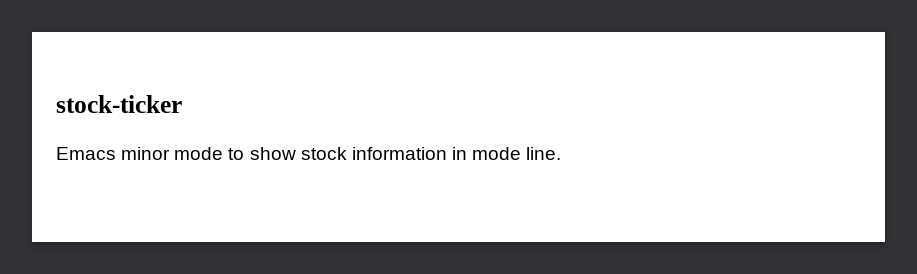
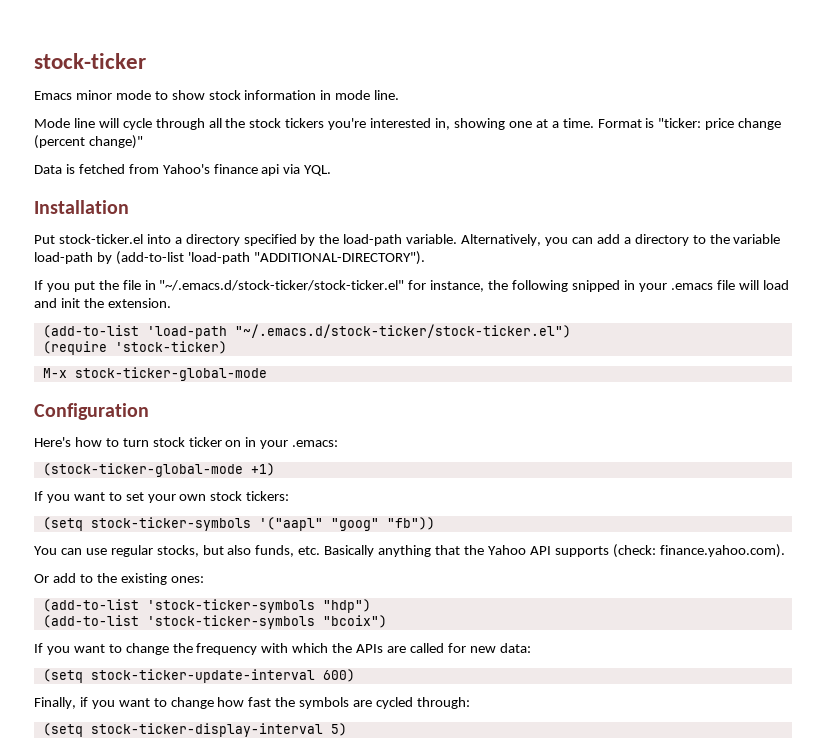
+ Mode line will cycle through all the stock tickers you're interested in, showing one at a time. Format is "ticker: price change (percent change)"
+ Data is fetched from Yahoo's finance api via YQL.
+ Installation
+ Put stock-ticker.el into a directory specified by the load-path variable. Alternatively, you can add a directory to the variable load-path by (add-to-list 'load-path "ADDITIONAL-DIRECTORY").
+ If you put the file in "~/.emacs.d/stock-ticker/stock-ticker.el" for instance, the following snipped in your .emacs file will load and init the extension.
+ (add-to-list 'load-path "~/.emacs.d/stock-ticker/stock-ticker.el")
+ (require 'stock-ticker)
+ M-x stock-ticker-global-mode
+ Configuration
+ Here's how to turn stock ticker on in your .emacs:
+ (stock-ticker-global-mode +1)
+ If you want to set your own stock tickers:
+ (setq stock-ticker-symbols '("aapl" "goog" "fb"))
+ You can use regular stocks, but also funds, etc. Basically anything that the Yahoo API supports (check: finance.yahoo.com).
+ Or add to the existing ones:
+ (add-to-list 'stock-ticker-symbols "hdp")
+ (add-to-list 'stock-ticker-symbols "bcoix")
+ If you want to change the frequency with which the APIs are called for new data:
+ (setq stock-ticker-update-interval 600)
+ Finally, if you want to change how fast the symbols are cycled through:
+ (setq stock-ticker-display-interval 5)

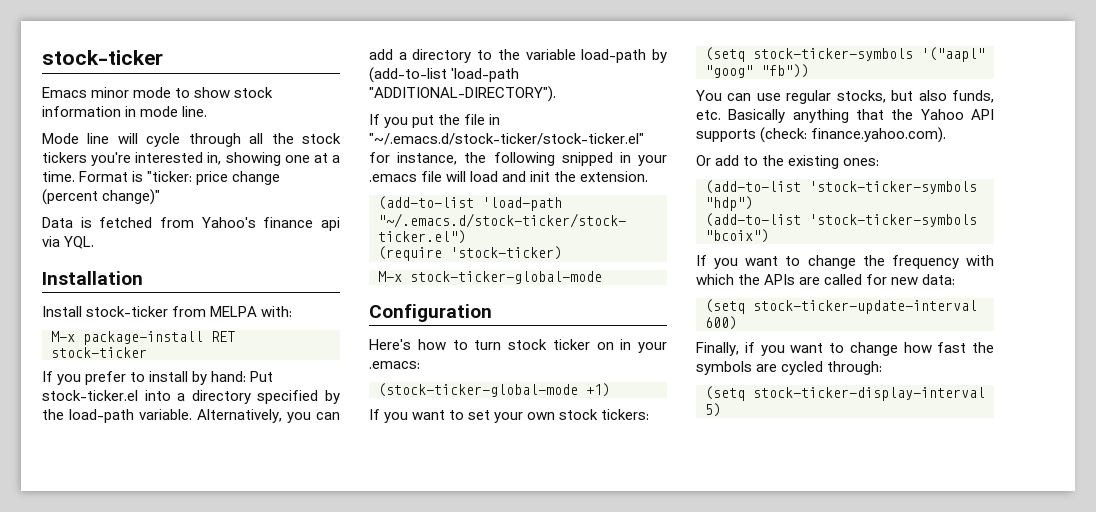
- Put stock-ticker.el into a directory specified by the load-path variable.
+ Install stock-ticker from MELPA with:
+ M-x package-install RET stock-ticker
+ If you prefer to install by hand: Put stock-ticker.el into a directory specified by the load-path variable.

